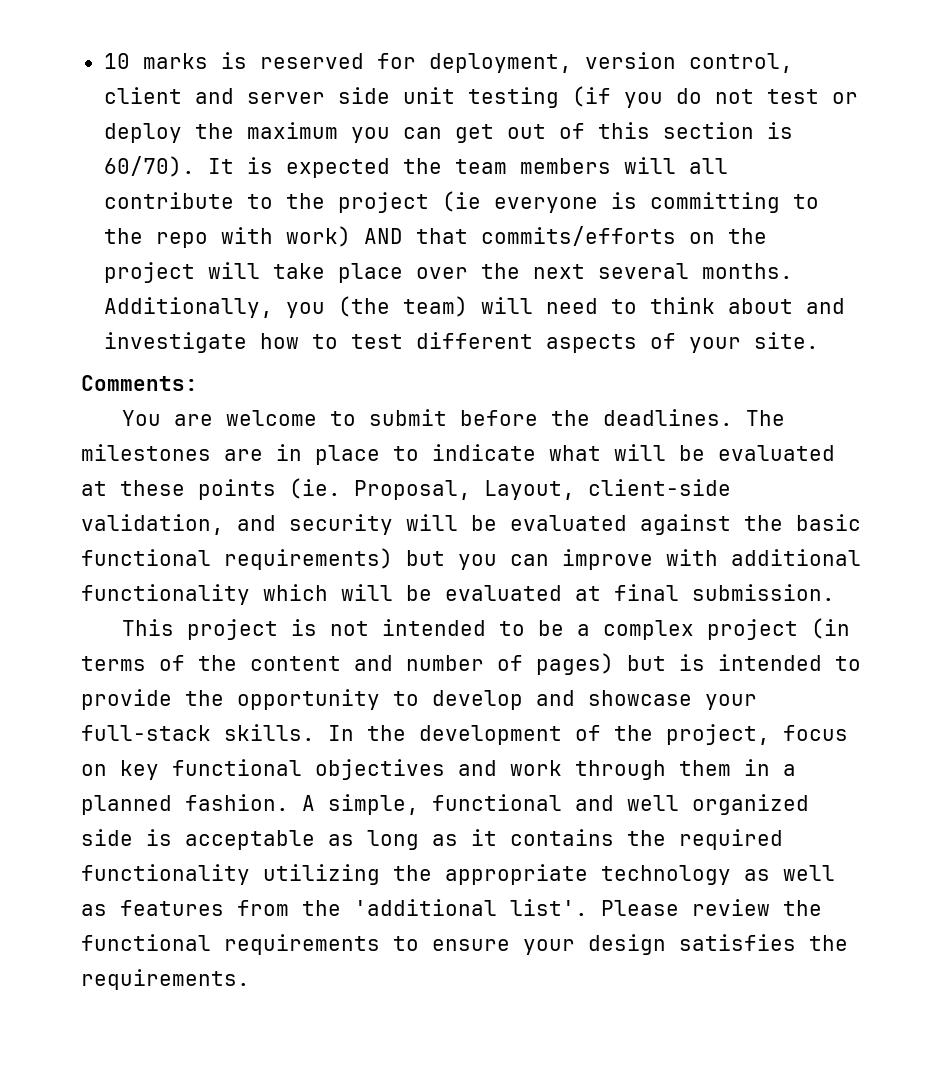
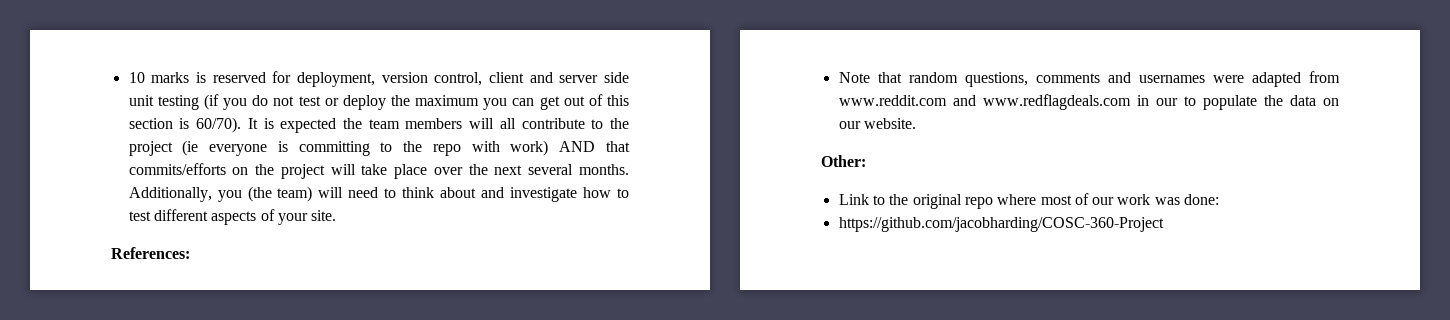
- Comments:
- You are welcome to submit before the deadlines. The milestones are in place to indicate what will be evaluated at these points (ie. Proposal, Layout, client-side validation, and security will be evaluated against the basic functional requirements) but you can improve with additional functionality which will be evaluated at final submission.
- This project is not intended to be a complex project (in terms of the content and number of pages) but is intended to provide the opportunity to develop and showcase your full-stack skills. In the development of the project, focus on key functional objectives and work through them in a planned fashion. A simple, functional and well organized side is acceptable as long as it contains the required functionality utilizing the appropriate technology as well as features from the 'additional list'. Please review the functional requirements to ensure your design satisfies the requirements.
+ References:
+ Note that random questions, comments and usernames were adapted from www.reddit.com and www.redflagdeals.com in our to populate the data on our website.
+ Other:
+ Link to the original repo where most of our work was done:
+ https://github.com/jacobharding/COSC-360-Project

